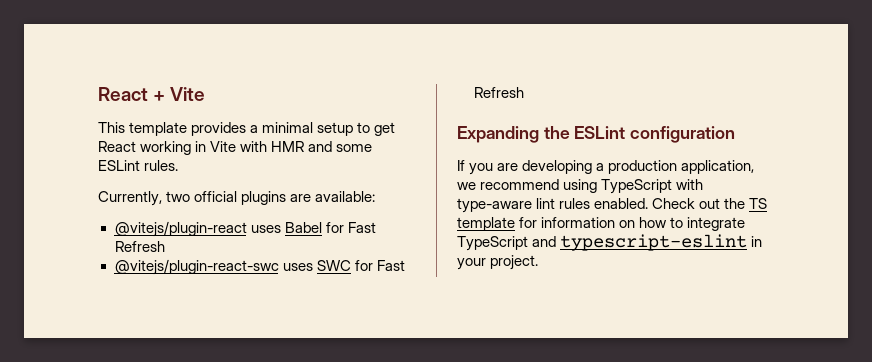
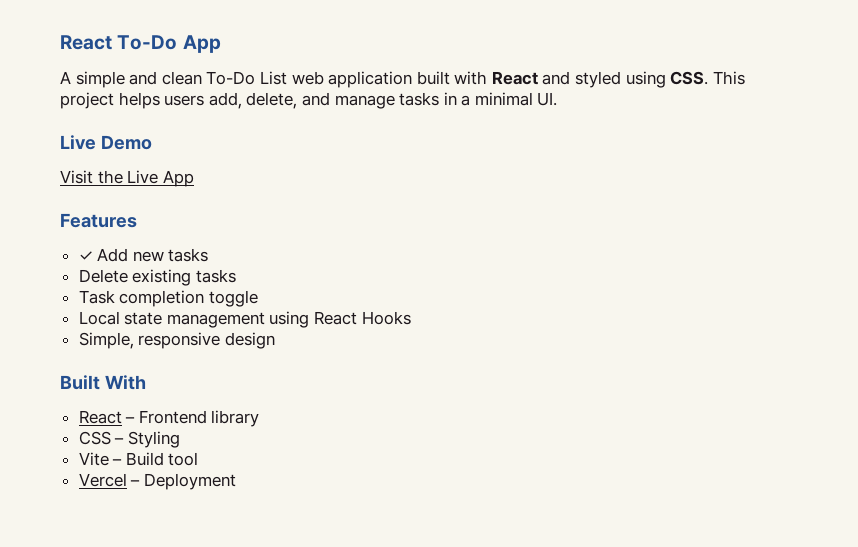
- React + Vite
- This template provides a minimal setup to get React working in Vite with HMR and some ESLint rules.
- Currently, two official plugins are available:
- @vitejs/plugin-react uses Babel for Fast Refresh
- @vitejs/plugin-react-swc uses SWC for Fast Refresh
- Expanding the ESLint configuration
- If you are developing a production application, we recommend using TypeScript with type-aware lint rules enabled. Check out the TS template for information on how to integrate TypeScript and typescript-eslint in your project.
+ React To-Do App
+ A simple and clean To-Do List web application built with React and styled using CSS. This project helps users add, delete, and manage tasks in a minimal UI.
+ Live Demo
+ Visit the Live App
+ Features
+ ✓ Add new tasks
+ Delete existing tasks
+ Task completion toggle
+ Local state management using React Hooks
+ Simple, responsive design
+ Built With
+ React – Frontend library
+ CSS – Styling
+ Vite – Build tool
+ Vercel – Deployment

